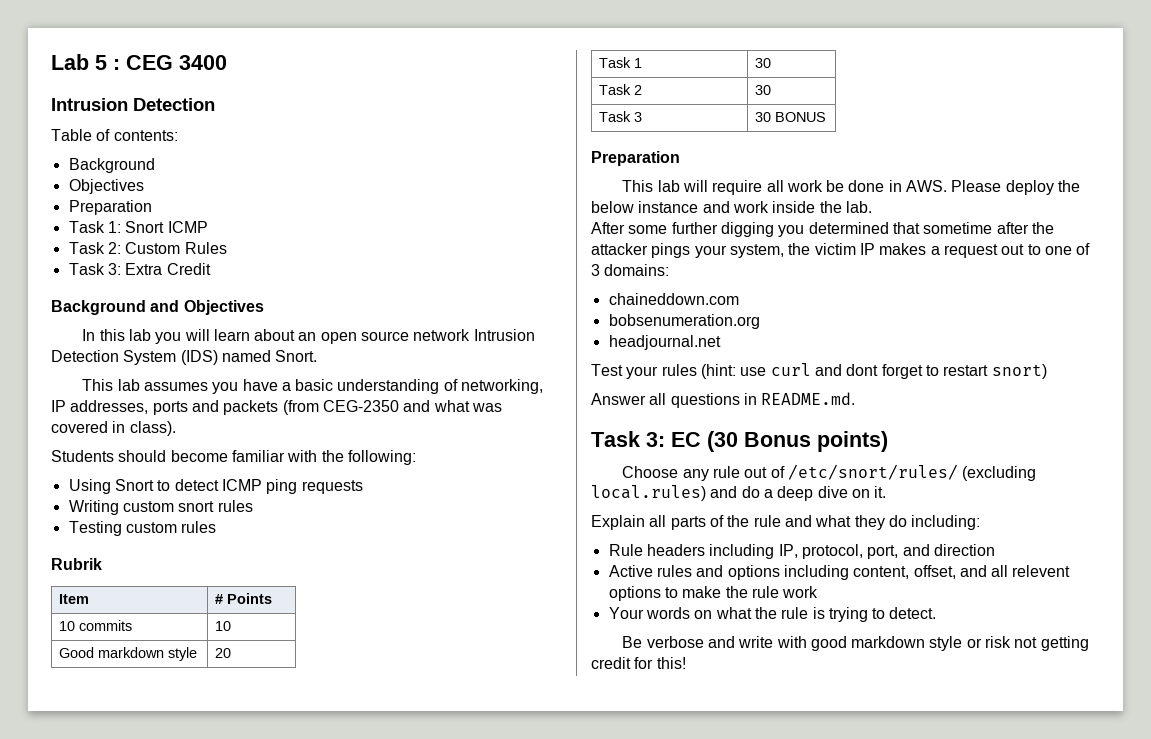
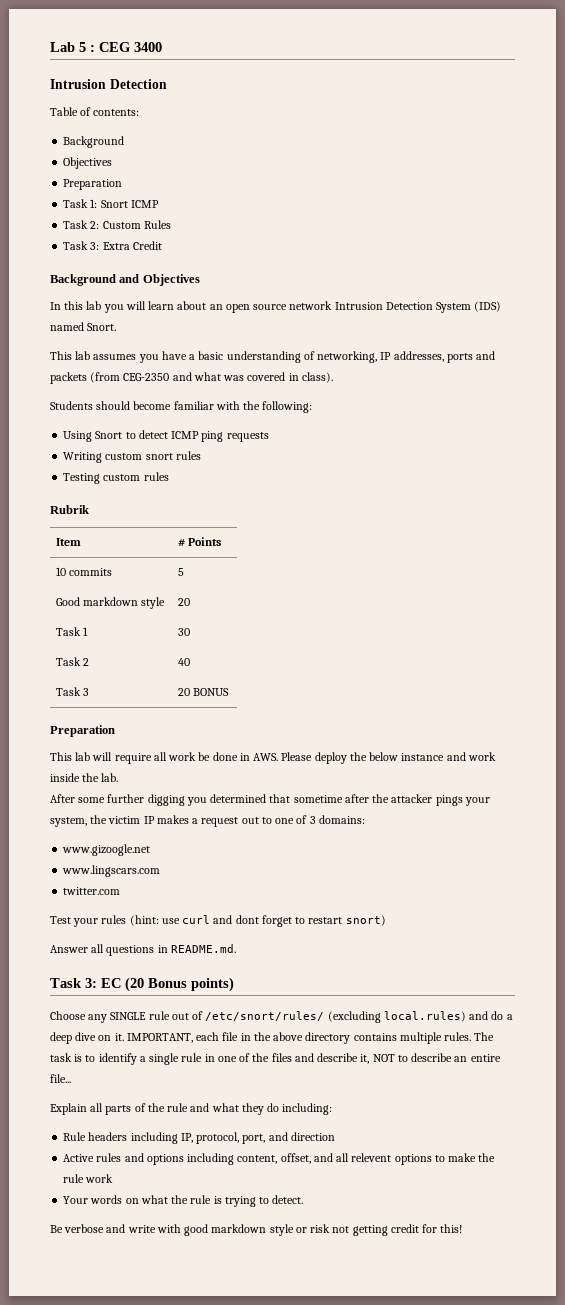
- 10 commits | 10
+ 10 commits | 5
- Task 2 | 30
+ Task 2 | 40
- Task 3 | 30 BONUS
+ Task 3 | 20 BONUS
- chaineddown.com
- bobsenumeration.org
- headjournal.net
+ www.gizoogle.net
+ www.lingscars.com
+ twitter.com
- Task 3: EC (30 Bonus points)
+ Task 3: EC (20 Bonus points)
- Choose any rule out of /etc/snort/rules/ (excluding local.rules) and do a deep dive on it.
+ Choose any SINGLE rule out of /etc/snort/rules/ (excluding local.rules) and do a deep dive on it. IMPORTANT, each file in the above directory contains multiple rules. The task is to identify a single rule in one of the files and describe it, NOT to describe an entire file...

